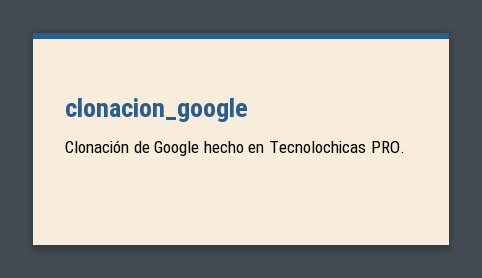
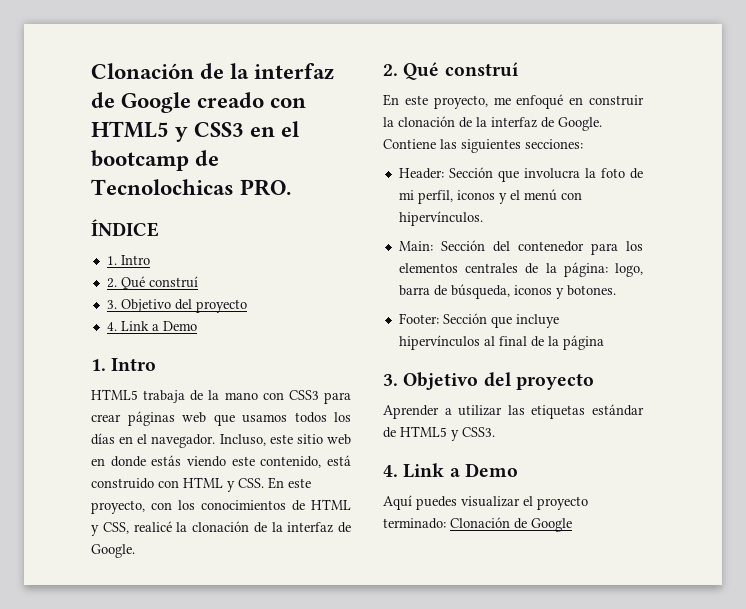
- clonacion_google
- Clonación de Google hecho en Tecnolochicas PRO.
+ Clonación de la interfaz de Google creado con HTML5 y CSS3 en el bootcamp de Tecnolochicas PRO.
+ ÍNDICE
+ 1. Intro
+ 2. Qué construí
+ 3. Objetivo del proyecto
+ 4. Link a Demo
+ 1. Intro
+ HTML5 trabaja de la mano con CSS3 para crear páginas web que usamos todos los días en el navegador. Incluso, este sitio web en donde estás viendo este contenido, está construido con HTML y CSS. En este proyecto, con los conocimientos de HTML y CSS, realicé la clonación de la interfaz de Google.
+ 2. Qué construí
+ En este proyecto, me enfoqué en construir la clonación de la interfaz de Google. Contiene las siguientes secciones:
+ Header: Sección que involucra la foto de mi perfil, iconos y el menú con hipervínculos.
+ Main: Sección del contenedor para los elementos centrales de la página: logo, barra de búsqueda, iconos y botones.
+ Footer: Sección que incluye hipervínculos al final de la página
+ 3. Objetivo del proyecto
+ Aprender a utilizar las etiquetas estándar de HTML5 y CSS3.
+ 4. Link a Demo
+ Aquí puedes visualizar el proyecto terminado: Clonación de Google

